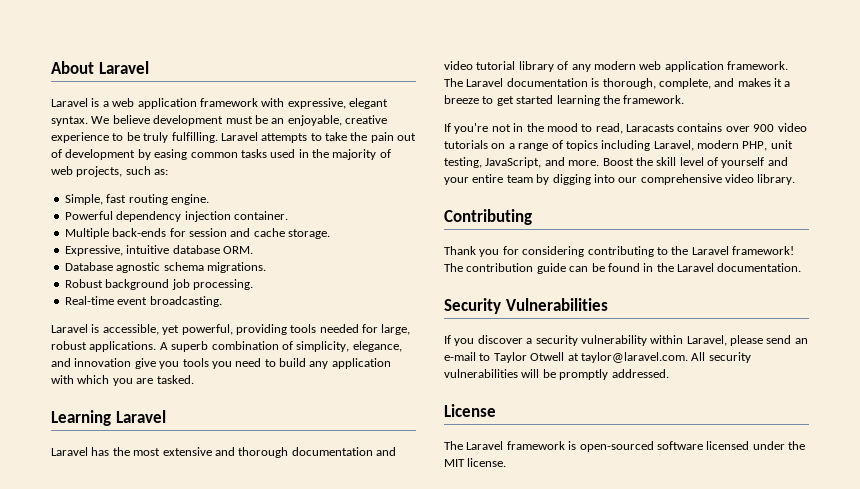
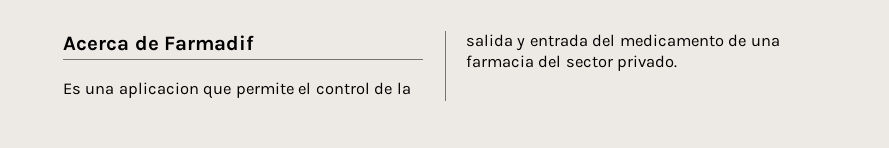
- About Laravel
- Laravel is a web application framework with expressive, elegant syntax. We believe development must be an enjoyable, creative experience to be truly fulfilling. Laravel attempts to take the pain out of development by easing common tasks used in the majority of web projects, such as:
- Simple, fast routing engine.
- Powerful dependency injection container.
- Multiple back-ends for session and cache storage.
- Expressive, intuitive database ORM.
- Database agnostic schema migrations.
- Robust background job processing.
- Real-time event broadcasting.
- Laravel is accessible, yet powerful, providing tools needed for large, robust applications. A superb combination of simplicity, elegance, and innovation give you tools you need to build any application with which you are tasked.
- Learning Laravel
- Laravel has the most extensive and thorough documentation and video tutorial library of any modern web application framework. The Laravel documentation is thorough, complete, and makes it a breeze to get started learning the framework.
- If you're not in the mood to read, Laracasts contains over 900 video tutorials on a range of topics including Laravel, modern PHP, unit testing, JavaScript, and more. Boost the skill level of yourself and your entire team by digging into our comprehensive video library.
- Contributing
- Thank you for considering contributing to the Laravel framework! The contribution guide can be found in the Laravel documentation.
- Security Vulnerabilities
- If you discover a security vulnerability within Laravel, please send an e-mail to Taylor Otwell at taylor@laravel.com. All security vulnerabilities will be promptly addressed.
- License
- The Laravel framework is open-sourced software licensed under the MIT license.
+ Acerca de Farmadif
+ Es una aplicacion que permite el control de la salida y entrada del medicamento de una farmacia del sector privado.

